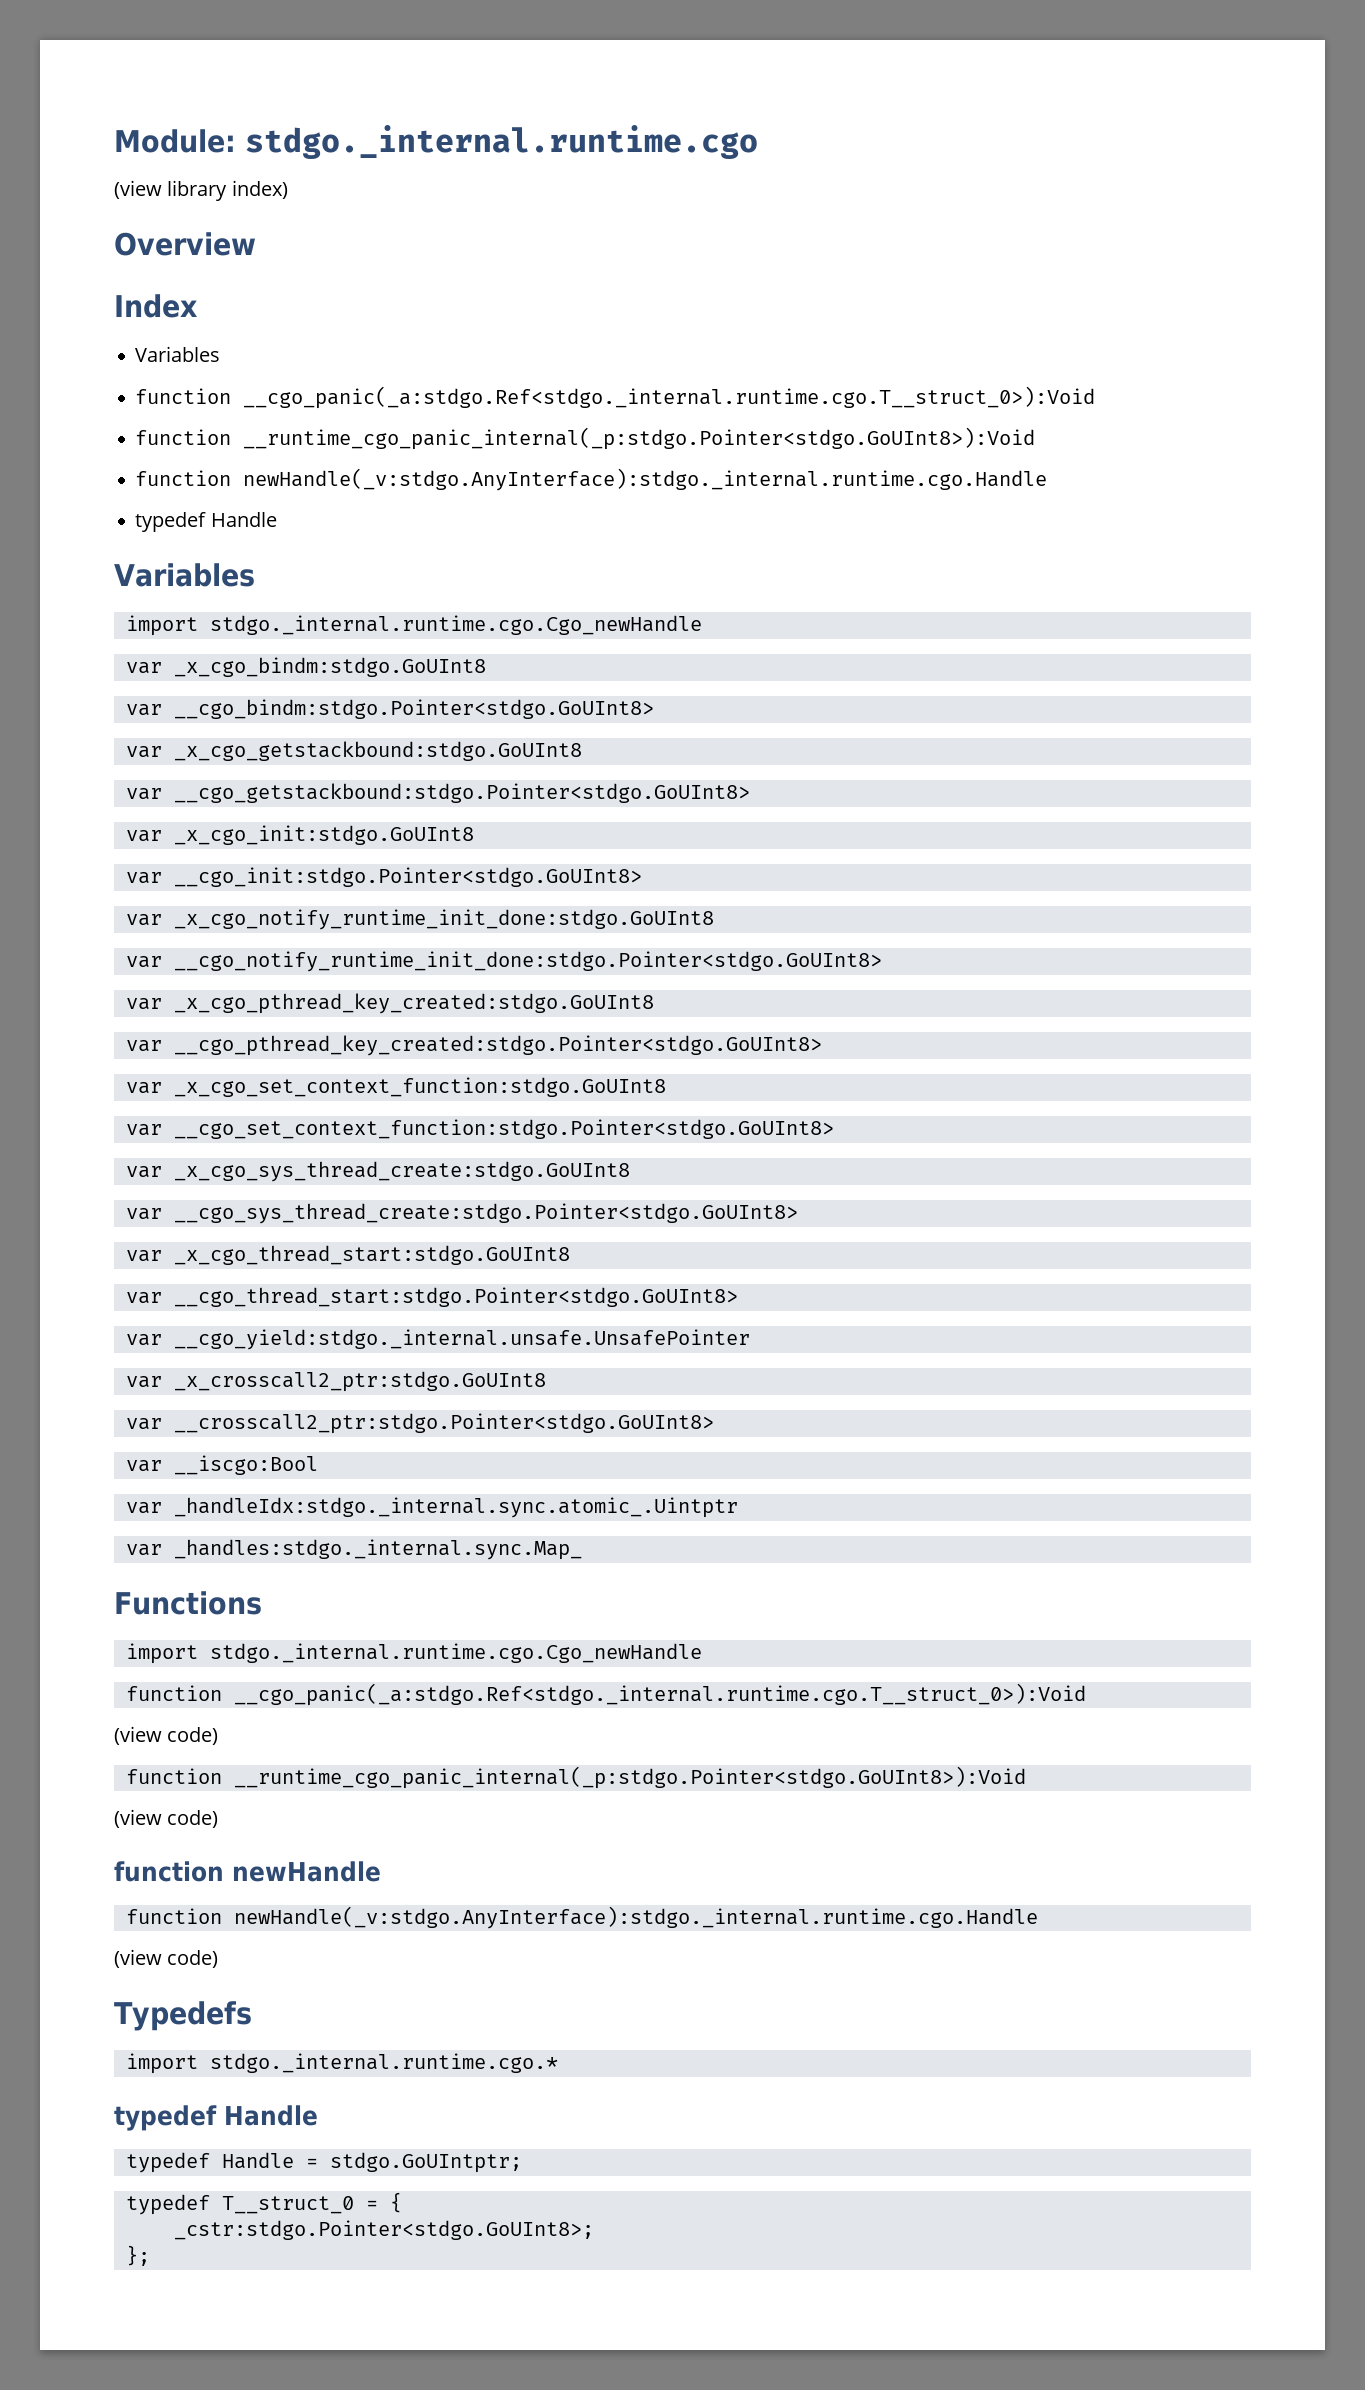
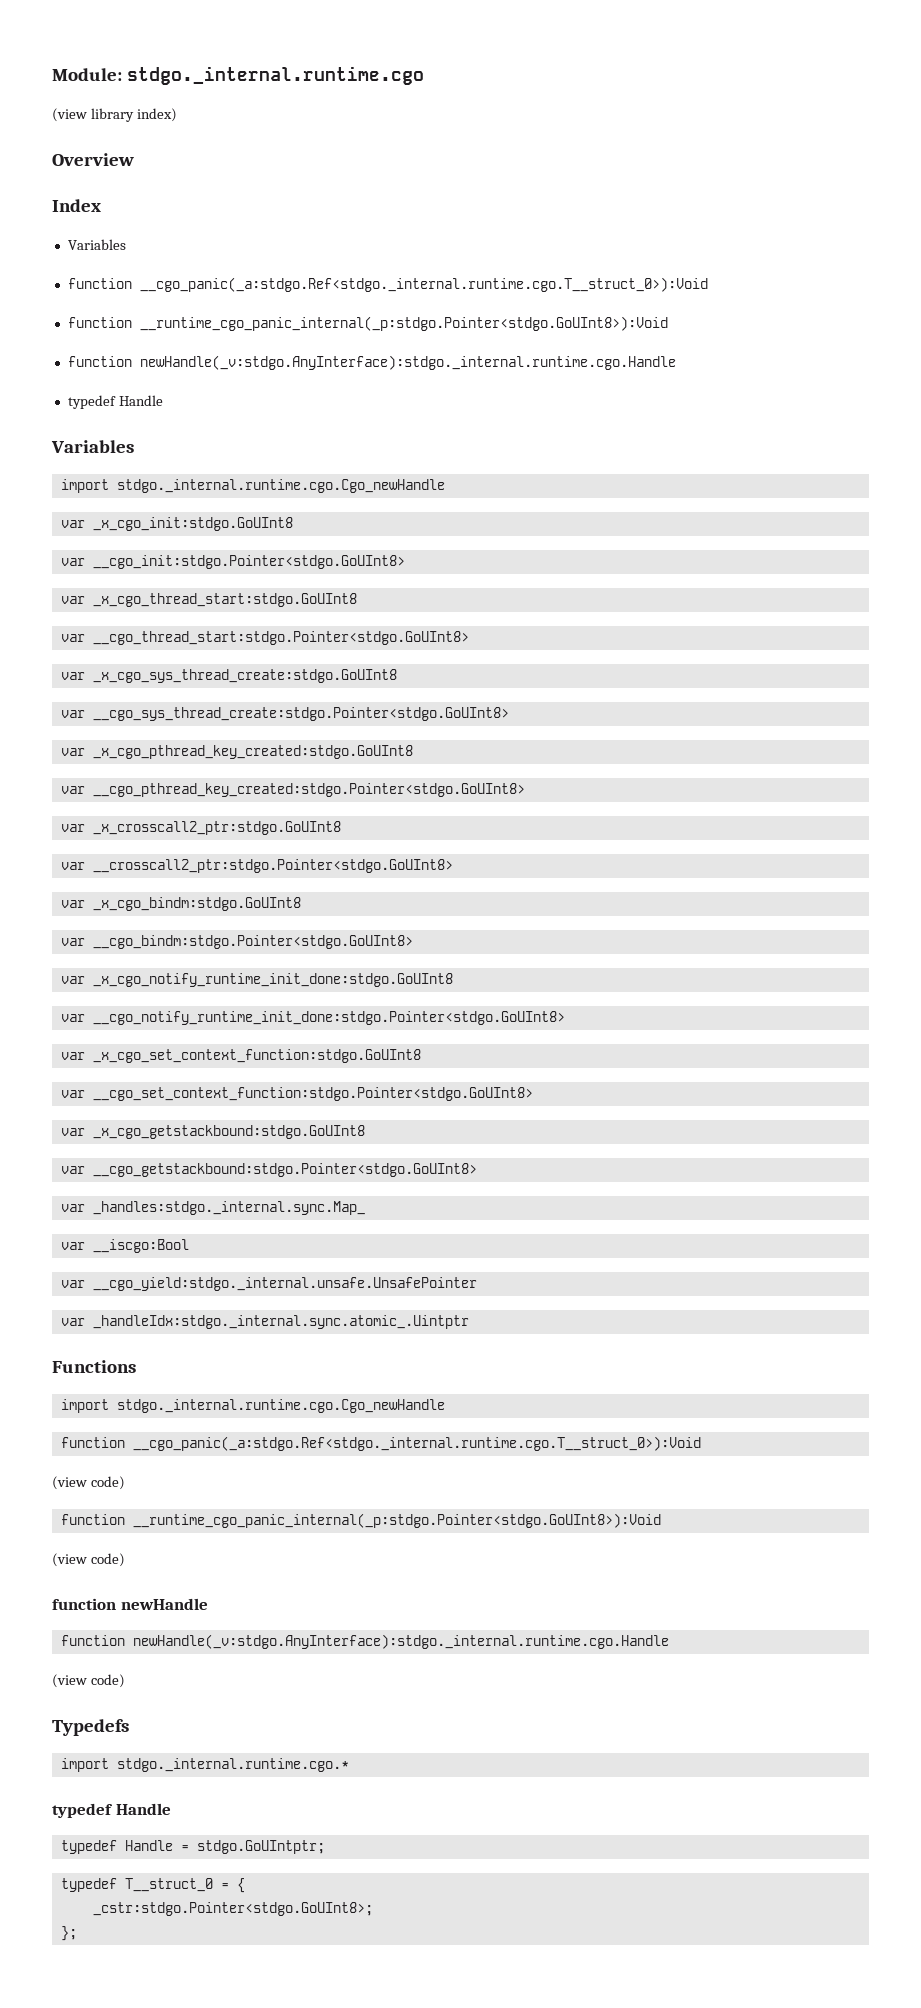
+ var _x_cgo_init:stdgo.GoUInt8
+ var __cgo_init:stdgo.Pointer<stdgo.GoUInt8>
+ var _x_cgo_thread_start:stdgo.GoUInt8
+ var __cgo_thread_start:stdgo.Pointer<stdgo.GoUInt8>
+ var _x_cgo_sys_thread_create:stdgo.GoUInt8
+ var __cgo_sys_thread_create:stdgo.Pointer<stdgo.GoUInt8>
+ var _x_cgo_pthread_key_created:stdgo.GoUInt8
+ var __cgo_pthread_key_created:stdgo.Pointer<stdgo.GoUInt8>
+ var _x_crosscall2_ptr:stdgo.GoUInt8
+ var __crosscall2_ptr:stdgo.Pointer<stdgo.GoUInt8>
  var _x_cgo_bindm:stdgo.GoUInt8
  var __cgo_bindm:stdgo.Pointer<stdgo.GoUInt8>
+ var _x_cgo_notify_runtime_init_done:stdgo.GoUInt8
+ var __cgo_notify_runtime_init_done:stdgo.Pointer<stdgo.GoUInt8>
+ var _x_cgo_set_context_function:stdgo.GoUInt8
+ var __cgo_set_context_function:stdgo.Pointer<stdgo.GoUInt8>
- var _x_cgo_init:stdgo.GoUInt8
- var __cgo_init:stdgo.Pointer<stdgo.GoUInt8>
- var _x_cgo_notify_runtime_init_done:stdgo.GoUInt8
- var __cgo_notify_runtime_init_done:stdgo.Pointer<stdgo.GoUInt8>
- var _x_cgo_pthread_key_created:stdgo.GoUInt8
- var __cgo_pthread_key_created:stdgo.Pointer<stdgo.GoUInt8>
- var _x_cgo_set_context_function:stdgo.GoUInt8
- var __cgo_set_context_function:stdgo.Pointer<stdgo.GoUInt8>
- var _x_cgo_sys_thread_create:stdgo.GoUInt8
- var __cgo_sys_thread_create:stdgo.Pointer<stdgo.GoUInt8>
- var _x_cgo_thread_start:stdgo.GoUInt8
- var __cgo_thread_start:stdgo.Pointer<stdgo.GoUInt8>
+ var _handles:stdgo._internal.sync.Map_
+ var __iscgo:Bool
  var __cgo_yield:stdgo._internal.unsafe.UnsafePointer
- var _x_crosscall2_ptr:stdgo.GoUInt8
- var __crosscall2_ptr:stdgo.Pointer<stdgo.GoUInt8>
- var __iscgo:Bool
- var _handles:stdgo._internal.sync.Map_

